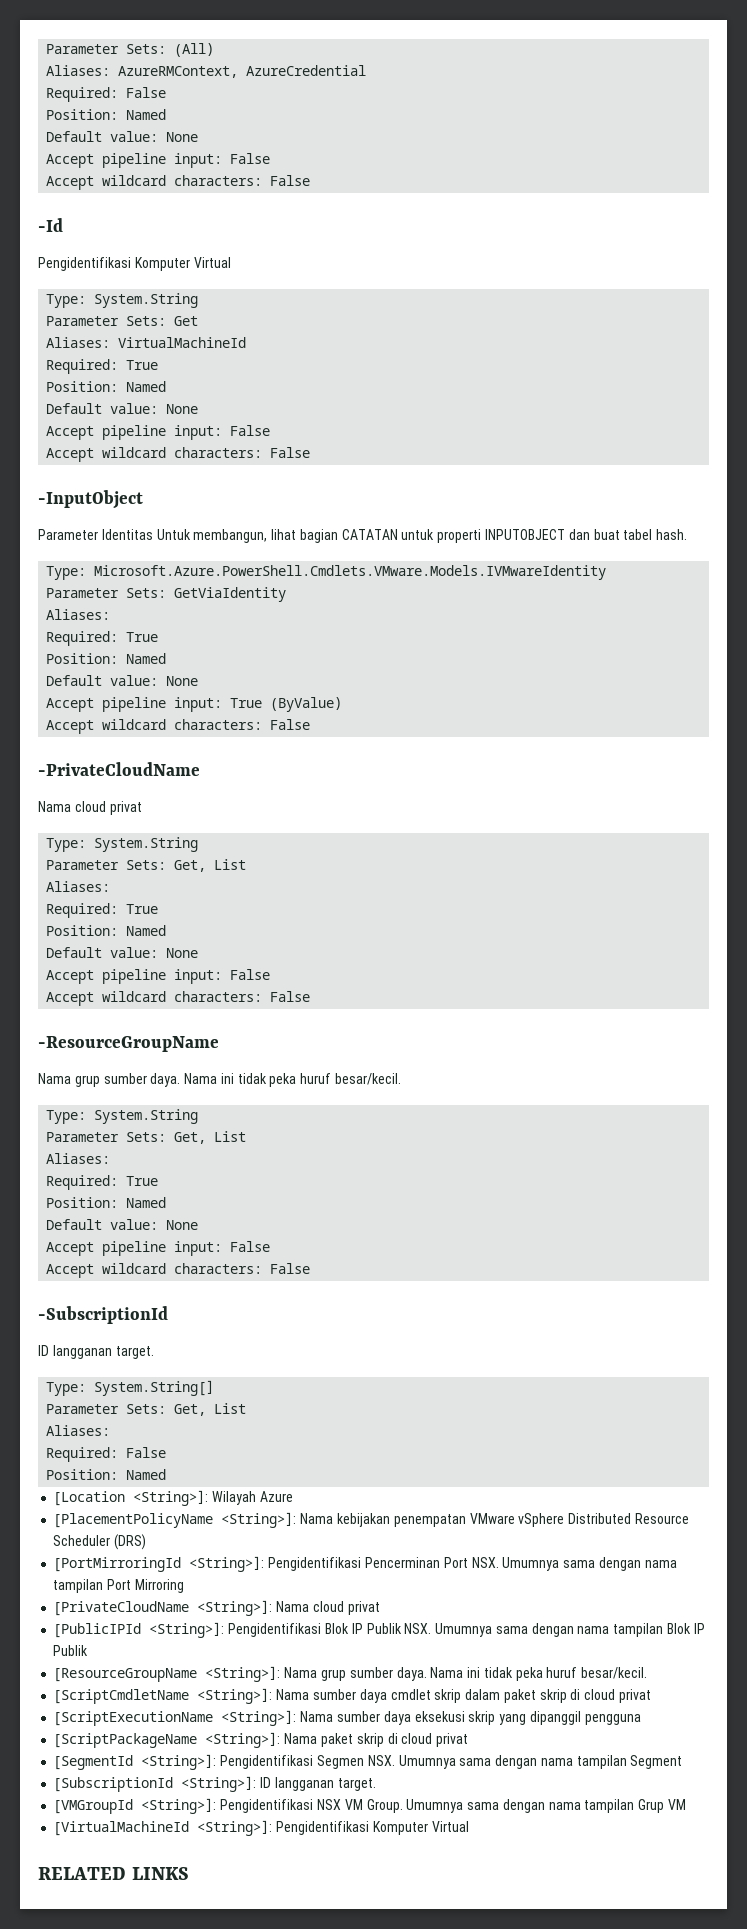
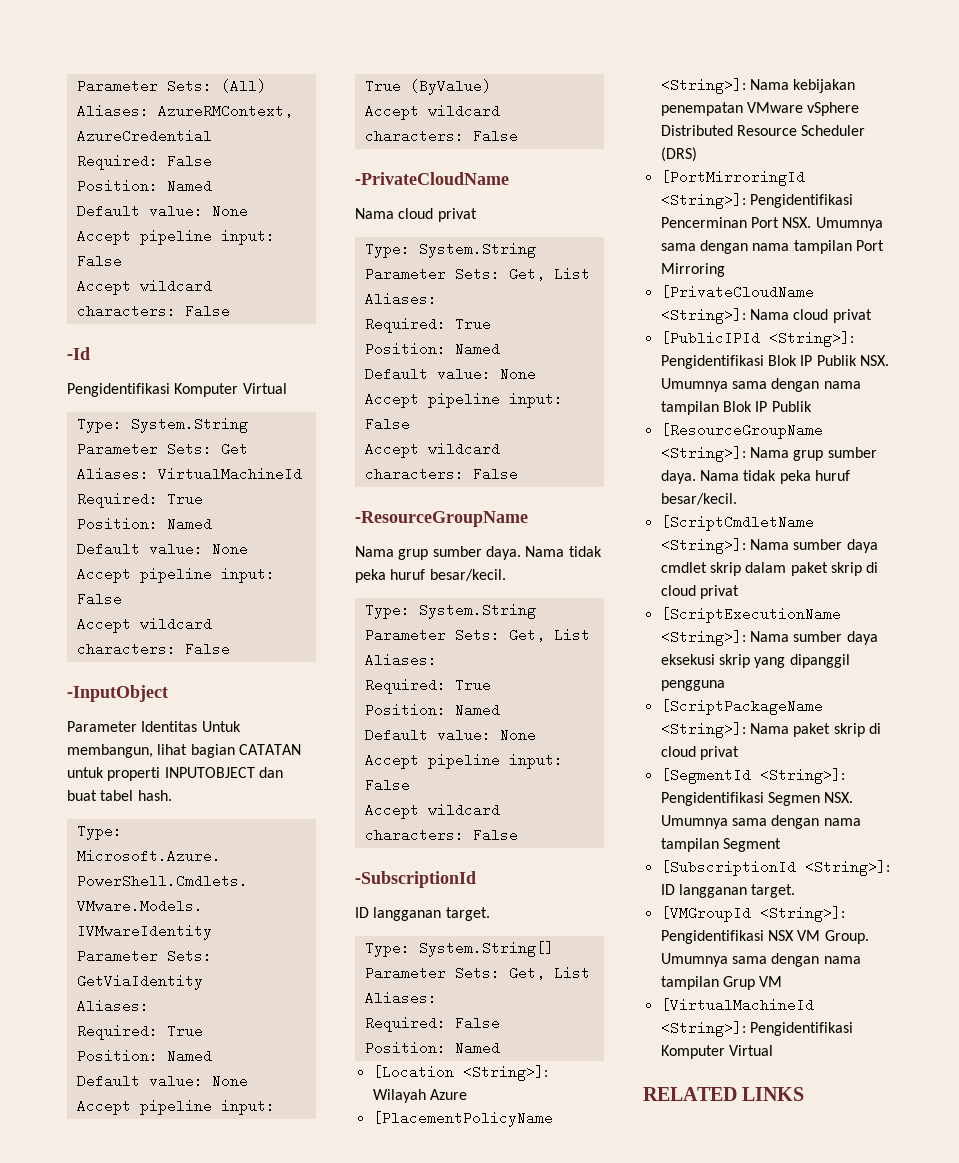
  -ResourceGroupName
- Nama grup sumber daya. Nama ini tidak peka huruf besar/kecil.
+ Nama grup sumber daya. Nama tidak peka huruf besar/kecil.
- [ResourceGroupName <String>]: Nama grup sumber daya. Nama ini tidak peka huruf besar/kecil.
+ [ResourceGroupName <String>]: Nama grup sumber daya. Nama tidak peka huruf besar/kecil.

